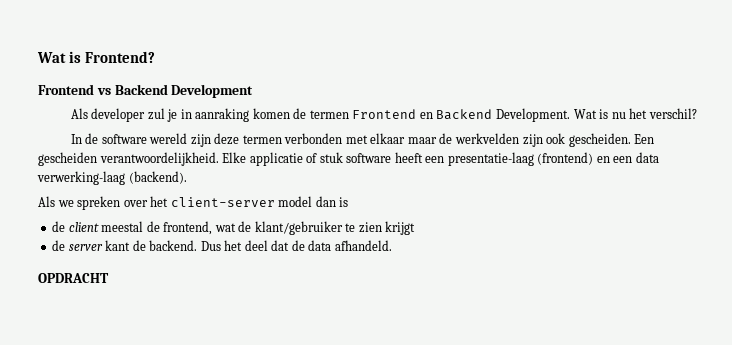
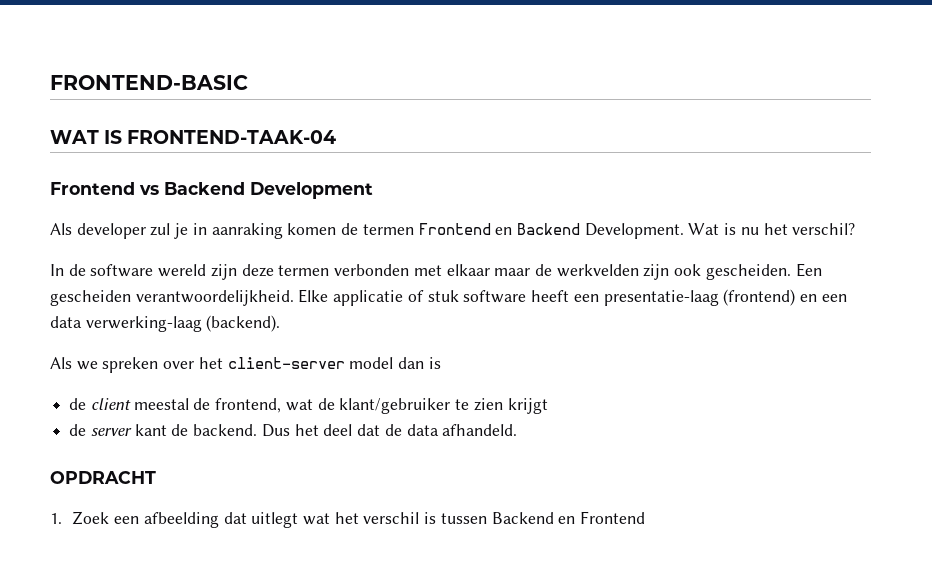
- Wat is Frontend?
+ FRONTEND-BASIC
+ WAT IS FRONTEND-TAAK-04
+ 1. Zoek een afbeelding dat uitlegt wat het verschil is tussen Backend en Frontend

